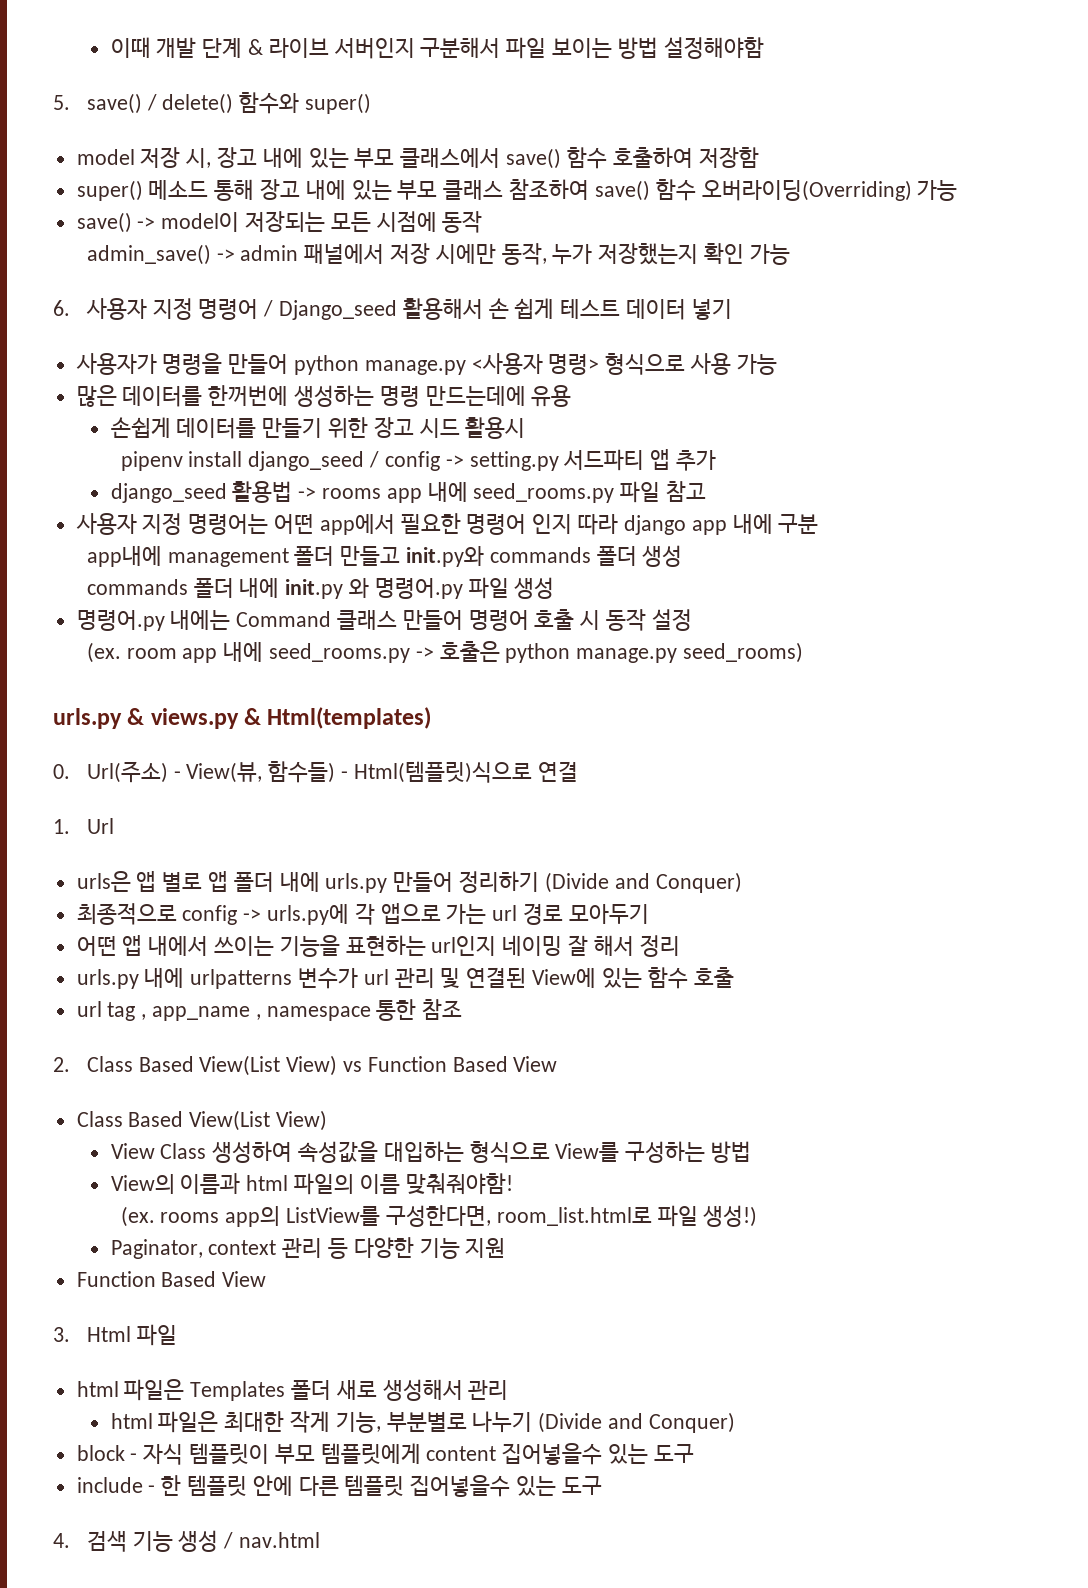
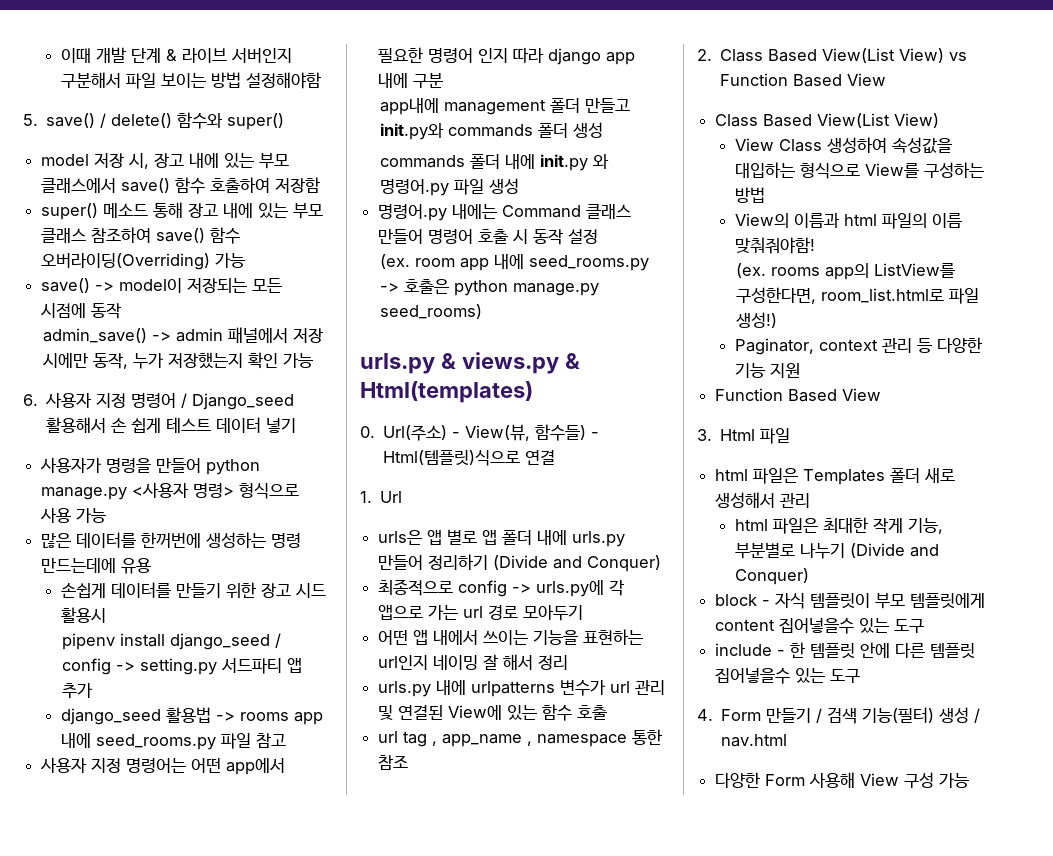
- 4. 검색 기능 생성 / nav.html
+ 4. Form 만들기 / 검색 기능(필터) 생성 / nav.html
+ 다양한 Form 사용해 View 구성 가능

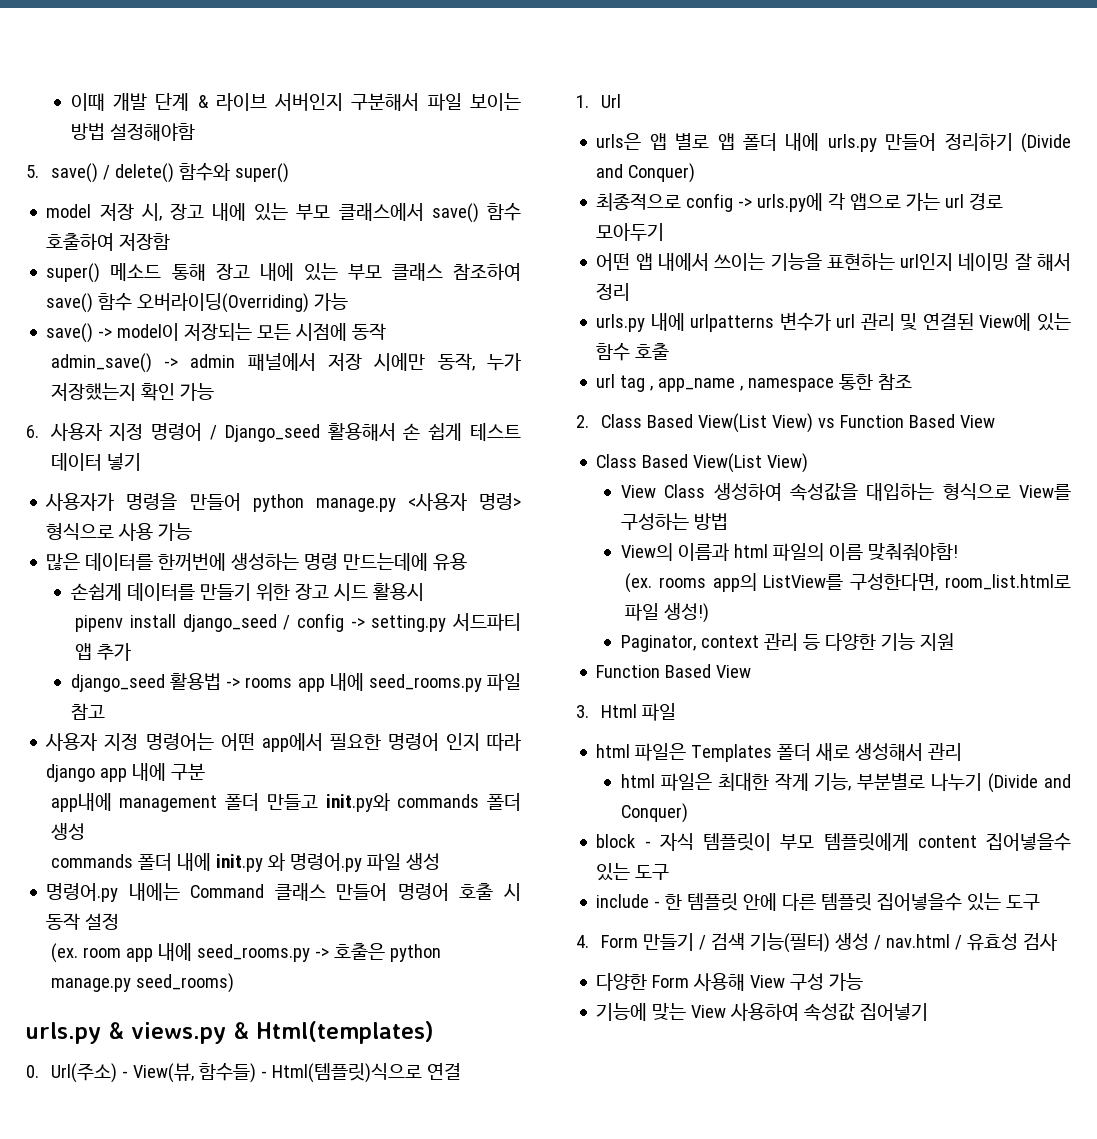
- 4. Form 만들기 / 검색 기능(필터) 생성 / nav.html
+ 4. Form 만들기 / 검색 기능(필터) 생성 / nav.html / 유효성 검사
+ 기능에 맞는 View 사용하여 속성값 집어넣기

